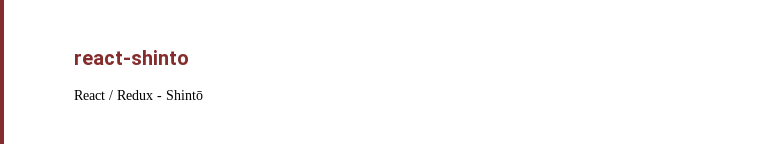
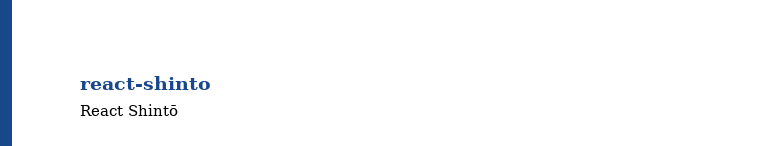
- React / Redux - Shintō
+ React Shintō

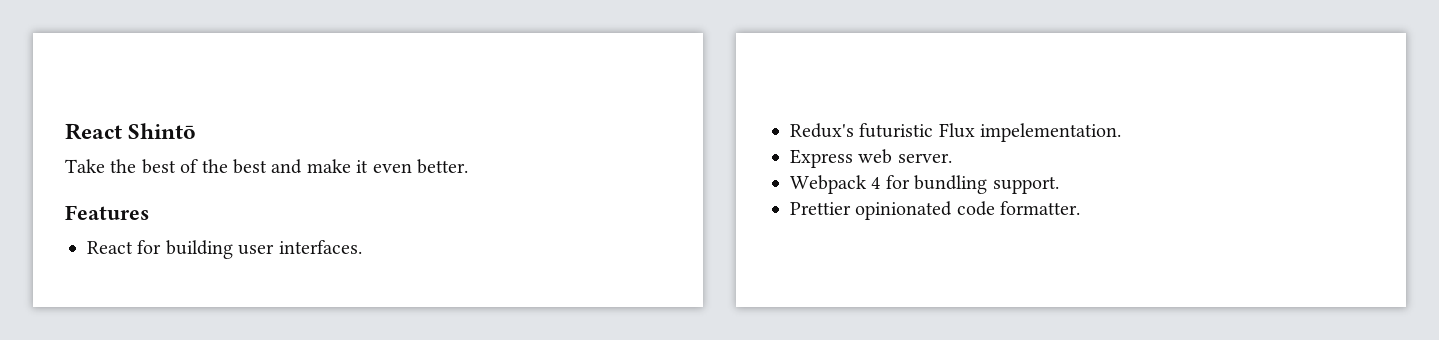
- react-shinto
  React Shintō
+ Take the best of the best and make it even better.
+ Features
+ React for building user interfaces.
+ Redux's futuristic Flux impelementation.
+ Express web server.
+ Webpack 4 for bundling support.
+ Prettier opinionated code formatter.

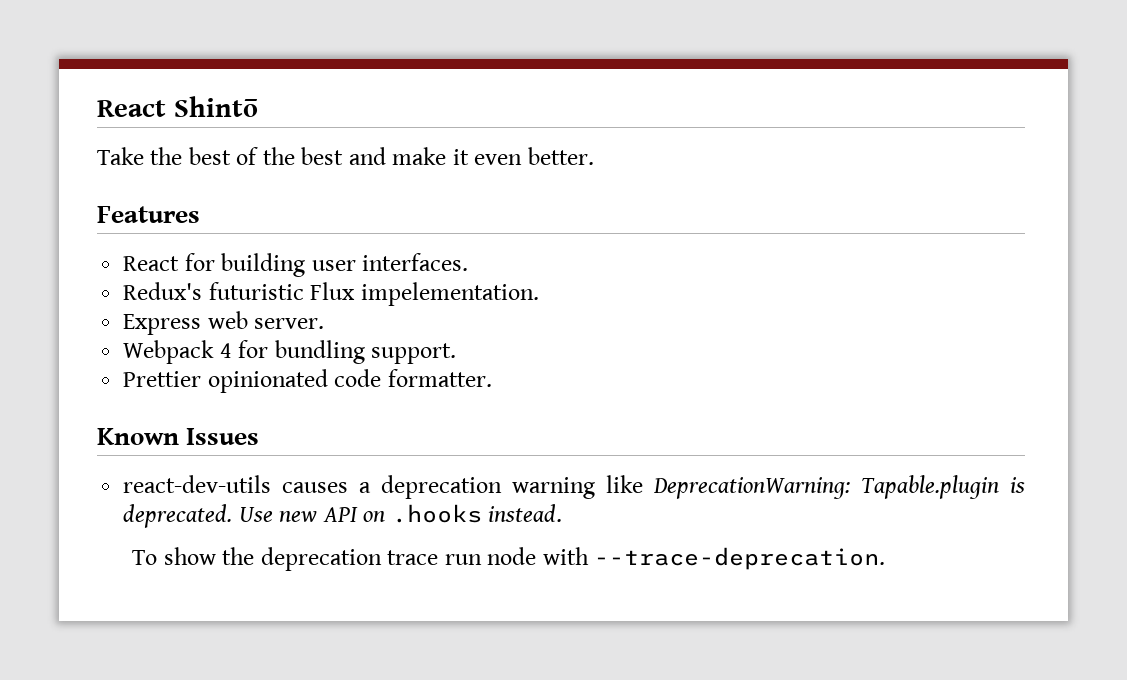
+ Known Issues
+ react-dev-utils causes a deprecation warning like DeprecationWarning: Tapable.plugin is deprecated. Use new API on .hooks instead.
+ To show the deprecation trace run node with --trace-deprecation.

